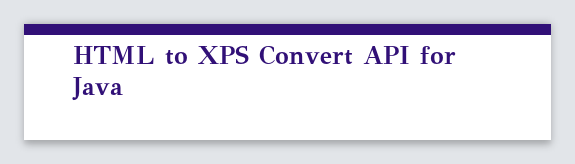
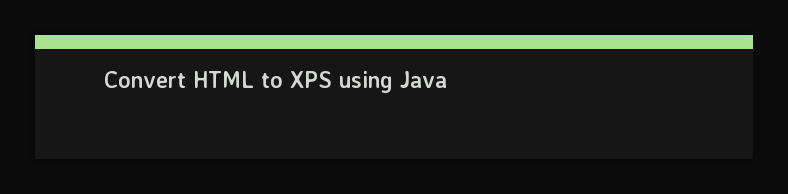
- HTML to XPS Convert API for Java
+ Convert HTML to XPS using Java

